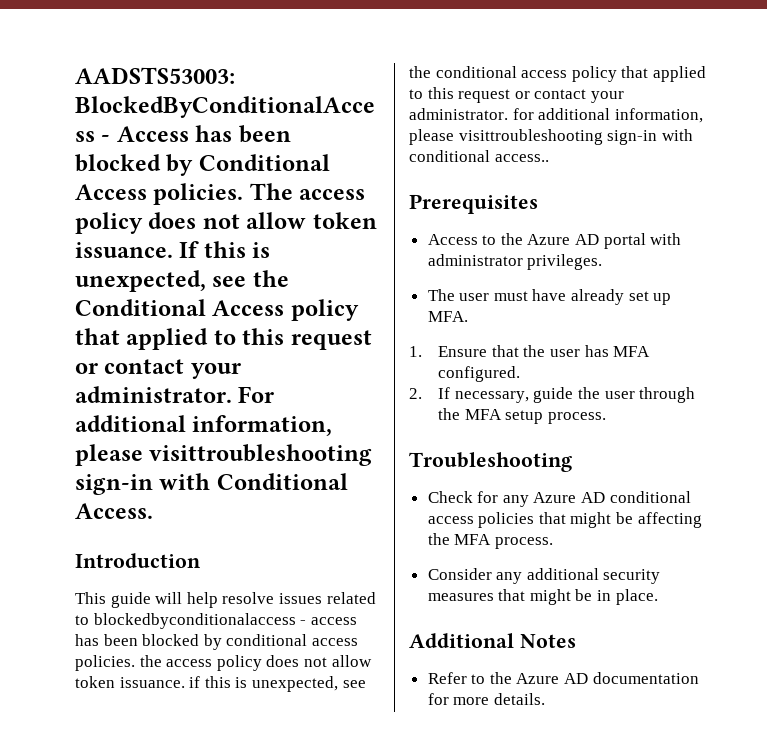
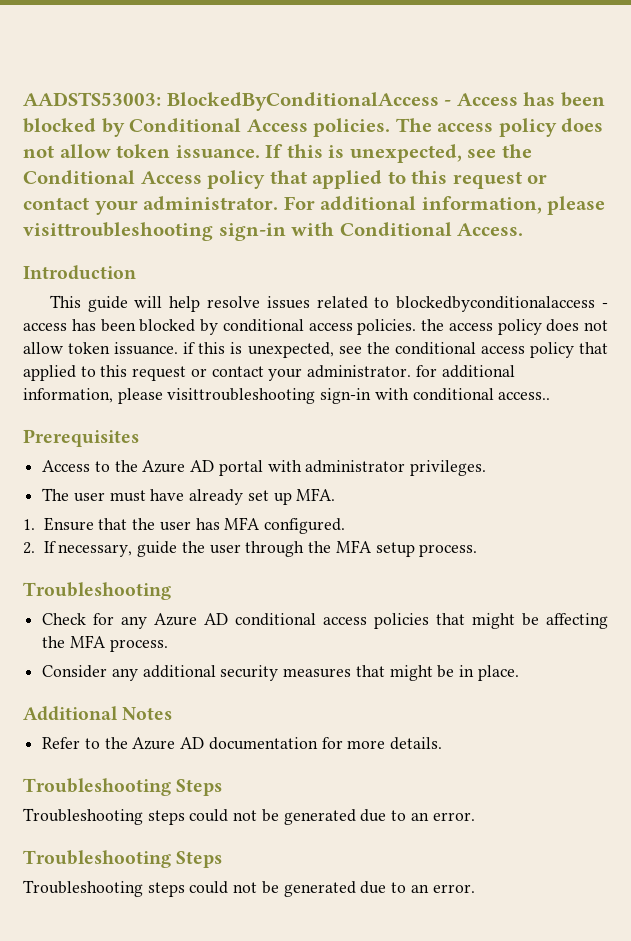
  Refer to the Azure AD documentation for more details.
+ Troubleshooting Steps
+ Troubleshooting steps could not be generated due to an error.
+ Troubleshooting Steps
+ Troubleshooting steps could not be generated due to an error.

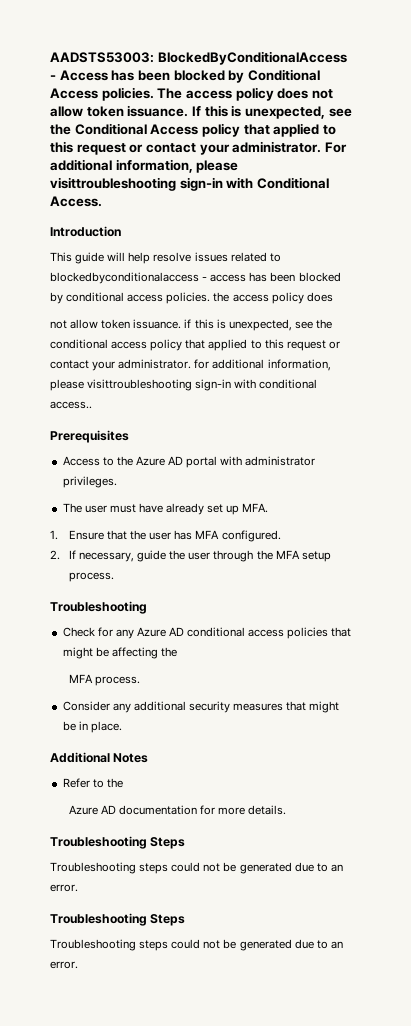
- This guide will help resolve issues related to blockedbyconditionalaccess - access has been blocked by conditional access policies. the access policy does not allow token issuance. if this is unexpected, see the conditional access policy that applied to this request or contact your administrator. for additional information, please visittroubleshooting sign-in with conditional access..
+ This guide will help resolve issues related to blockedbyconditionalaccess - access has been blocked by conditional access policies. the access policy does
+ not allow token issuance. if this is unexpected, see the conditional access policy that applied to this request or contact your administrator. for additional information, please visittroubleshooting sign-in with conditional access..
- Check for any Azure AD conditional access policies that might be affecting the MFA process.
+ Check for any Azure AD conditional access policies that might be affecting the
+ MFA process.
- Refer to the Azure AD documentation for more details.
+ Refer to the
+ Azure AD documentation for more details.

